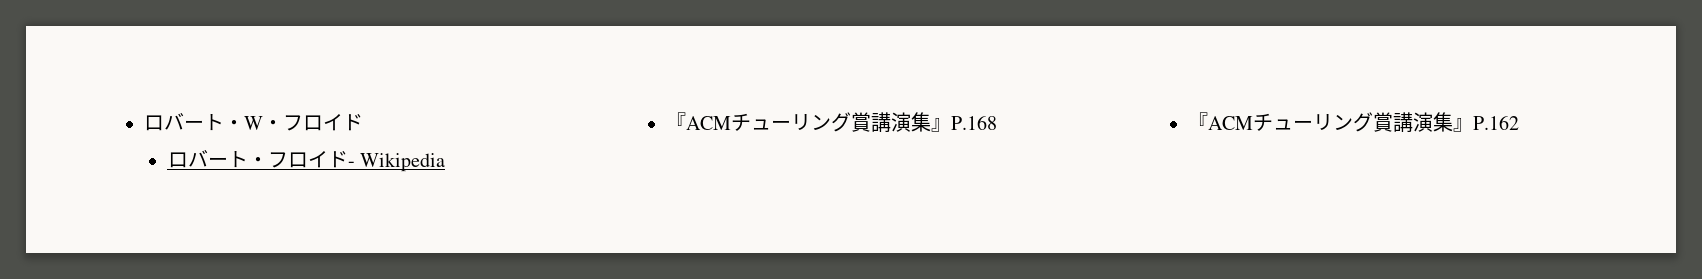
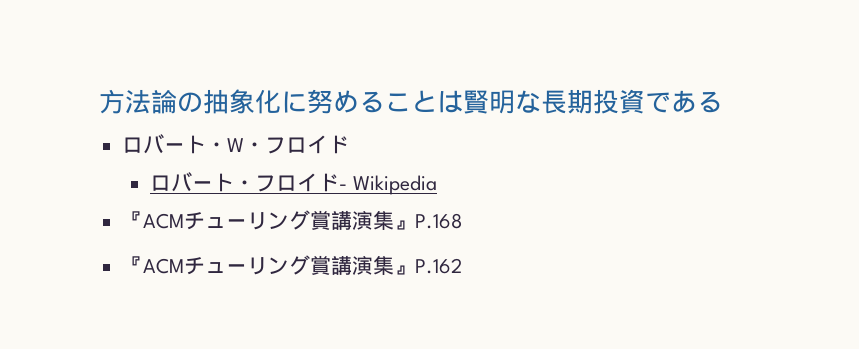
+ 方法論の抽象化に努めることは賢明な長期投資である

